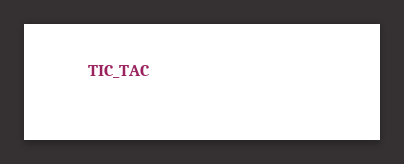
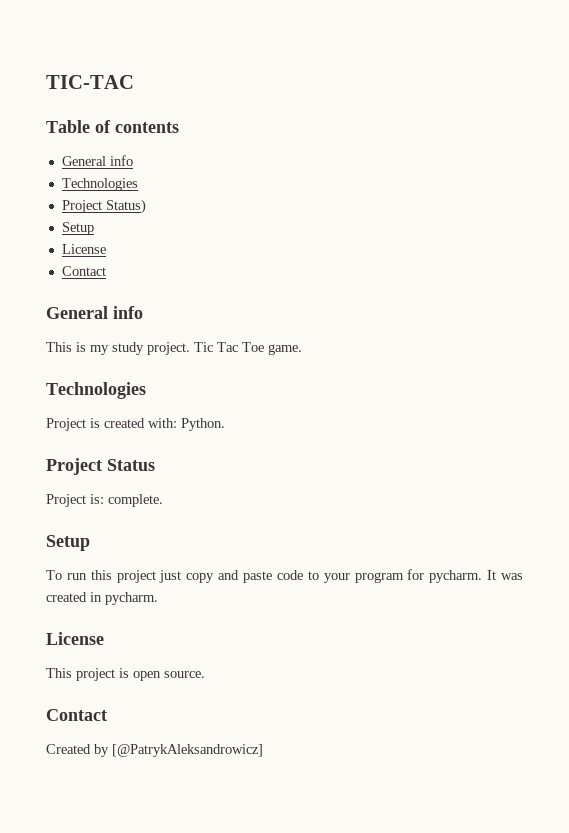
- TIC_TAC
+ TIC-TAC
+ Table of contents
+ General info
+ Technologies
+ Project Status)
+ Setup
+ License
+ Contact
+ General info
+ This is my study project. Tic Tac Toe game.
+ Technologies
+ Project is created with: Python.
+ Project Status
+ Project is: complete.
+ Setup
+ To run this project just copy and paste code to your program for pycharm. It was created in pycharm.
+ License
+ This project is open source.
+ Contact
+ Created by [@PatrykAleksandrowicz]

